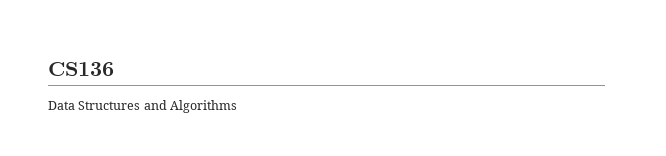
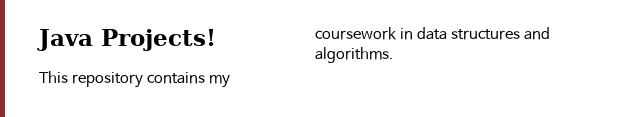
- CS136
- Data Structures and Algorithms
+ Java Projects!
+ This repository contains my coursework in data structures and algorithms.

